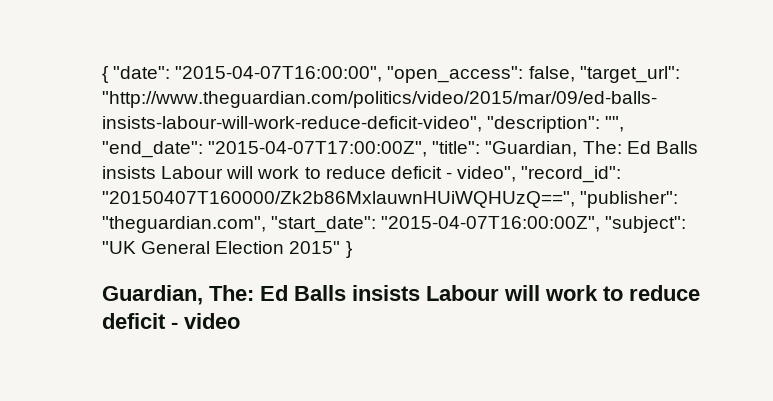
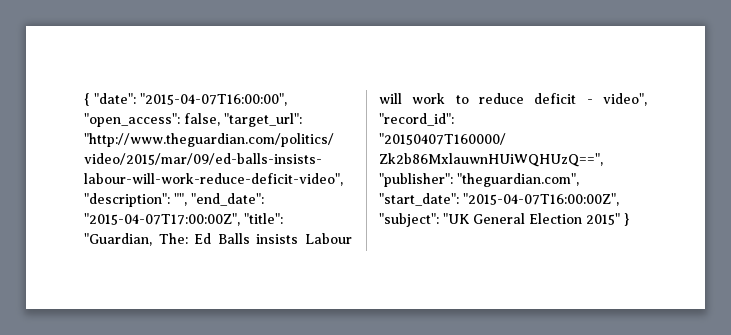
- Guardian, The: Ed Balls insists Labour will work to reduce deficit - video

